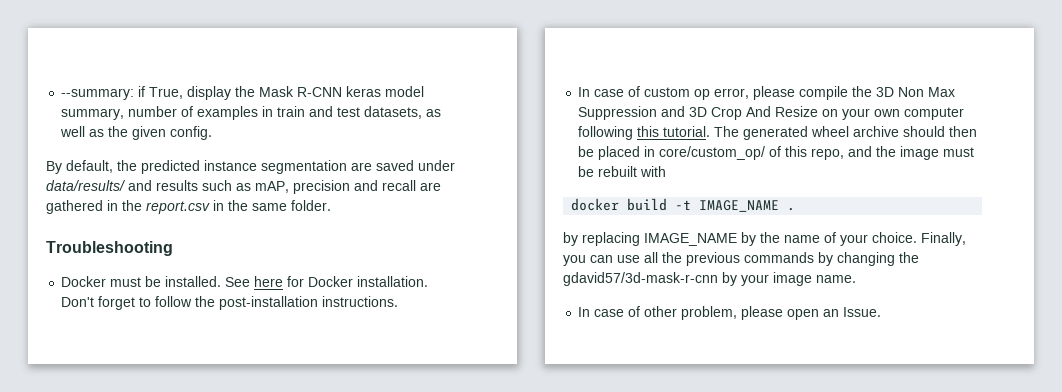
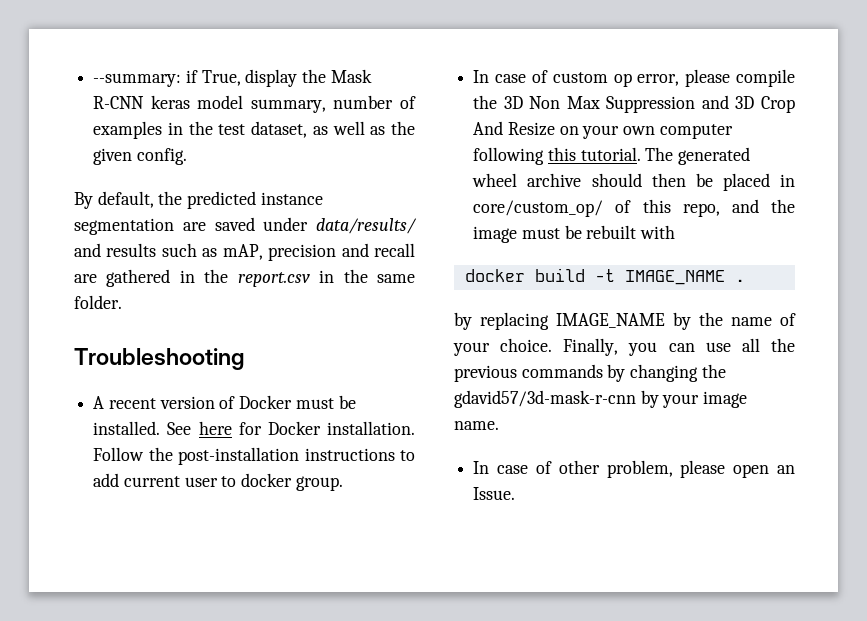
- --summary: if True, display the Mask R-CNN keras model summary, number of examples in train and test datasets, as well as the given config.
+ --summary: if True, display the Mask R-CNN keras model summary, number of examples in the test dataset, as well as the given config.
- Docker must be installed.
+ A recent version of Docker must be installed.
- Don't forget to follow the post-installation instructions.
+ Follow the post-installation instructions to add current user to docker group.

